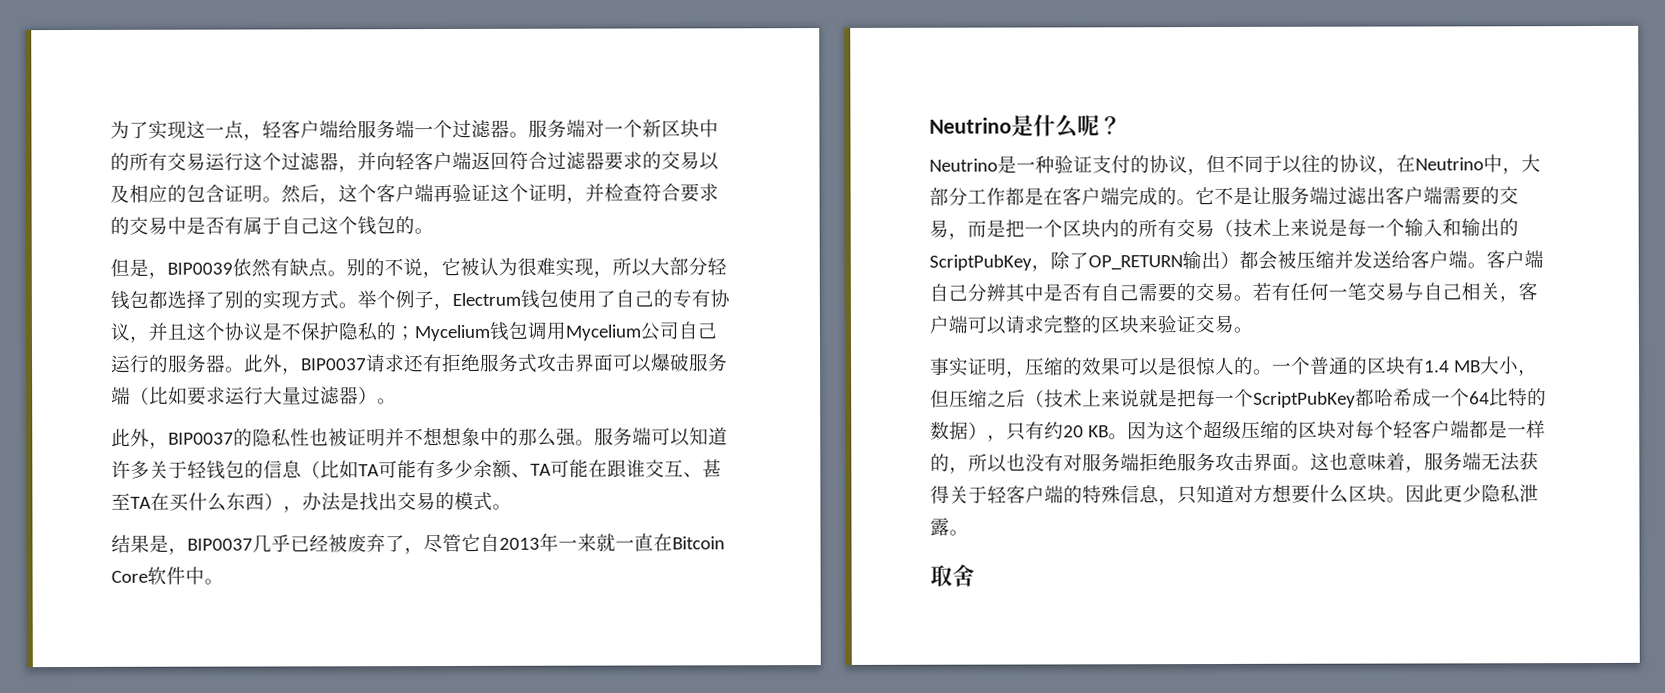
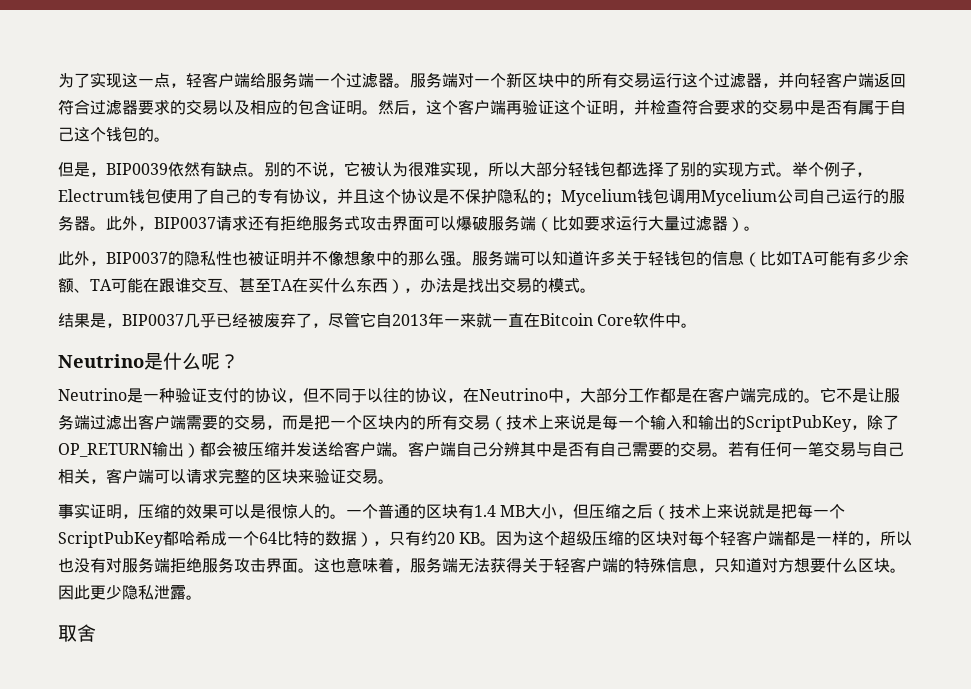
- 此外，BIP0037的隐私性也被证明并不想想象中的那么强。
+ 此外，BIP0037的隐私性也被证明并不像想象中的那么强。

